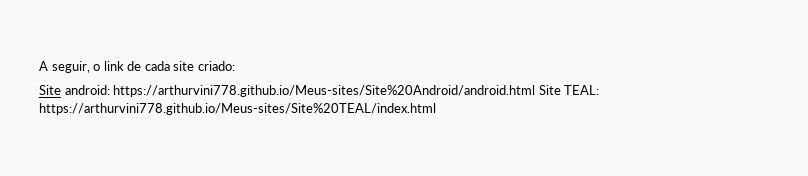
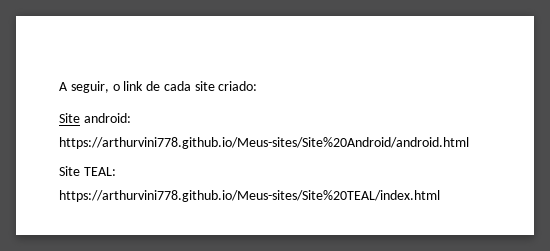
- Site android: https://arthurvini778.github.io/Meus-sites/Site%20Android/android.html Site TEAL: https://arthurvini778.github.io/Meus-sites/Site%20TEAL/index.html
+ Site android: https://arthurvini778.github.io/Meus-sites/Site%20Android/android.html
+ Site TEAL: https://arthurvini778.github.io/Meus-sites/Site%20TEAL/index.html

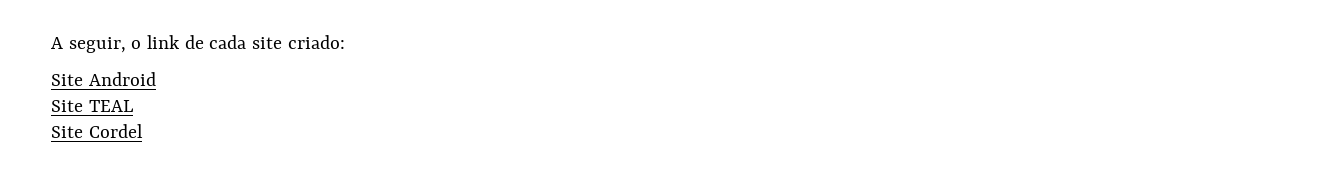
- Site android: https://arthurvini778.github.io/Meus-sites/Site%20Android/android.html
- Site TEAL: https://arthurvini778.github.io/Meus-sites/Site%20TEAL/index.html
+ Site Android
+ Site TEAL
+ Site Cordel

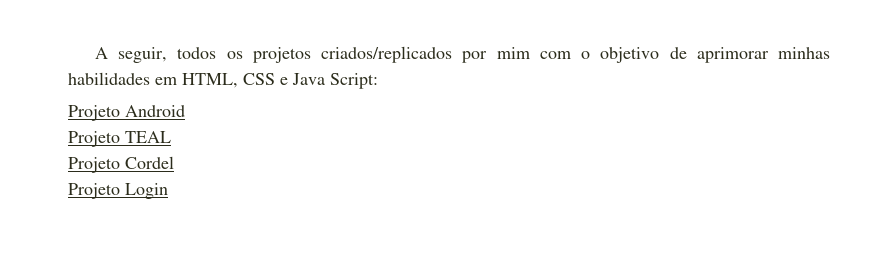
- A seguir, o link de cada site criado:
- Site Android
+ A seguir, todos os projetos criados/replicados por mim com o objetivo de aprimorar minhas habilidades em HTML, CSS e Java Script:
+ Projeto Android
- Site TEAL
+ Projeto TEAL
- Site Cordel
+ Projeto Cordel
+ Projeto Login

